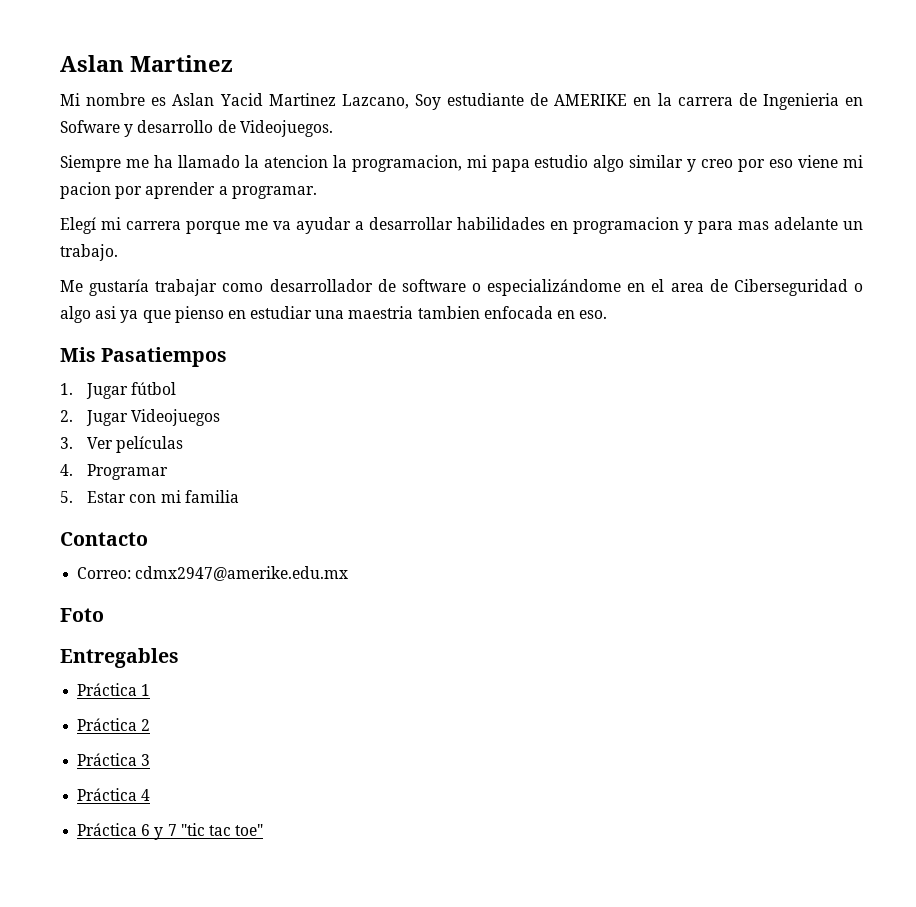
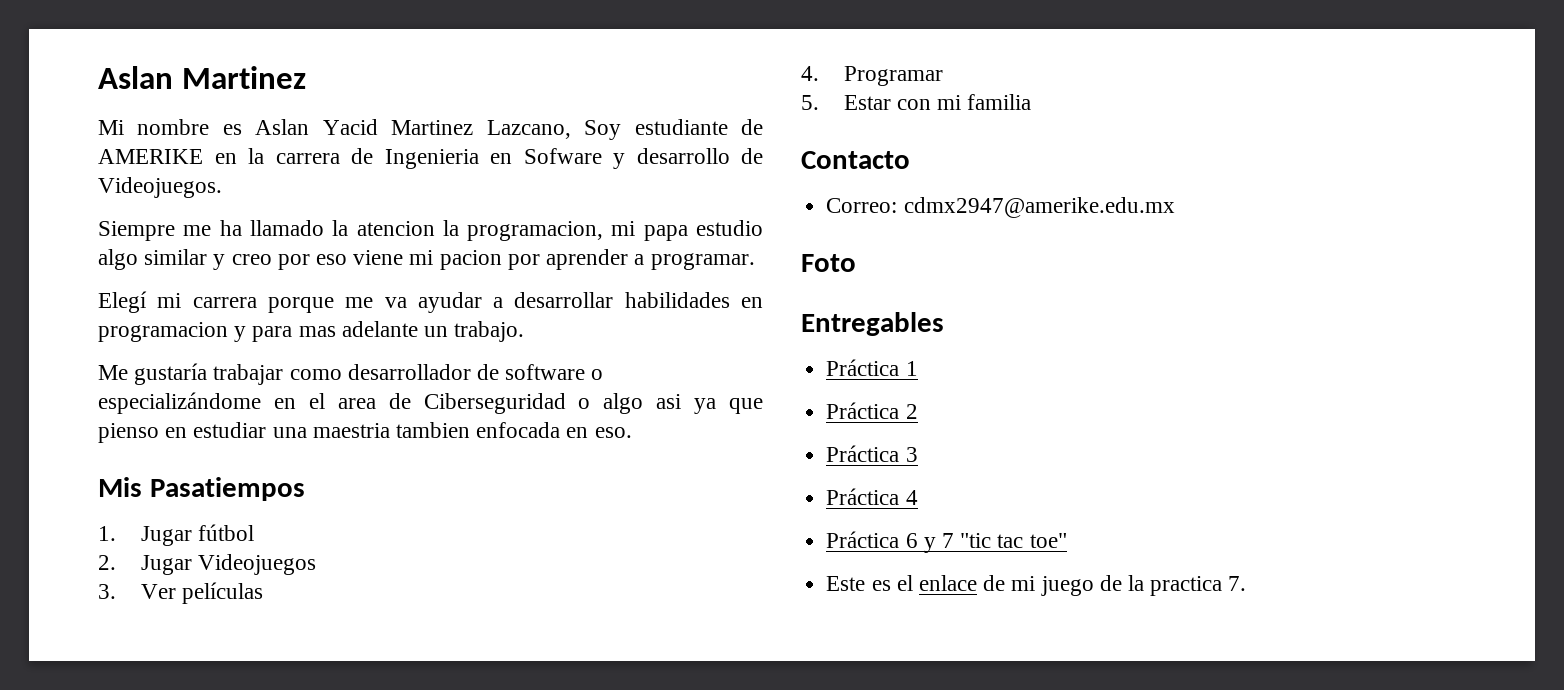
+ Este es el enlace de mi juego de la practica 7.

